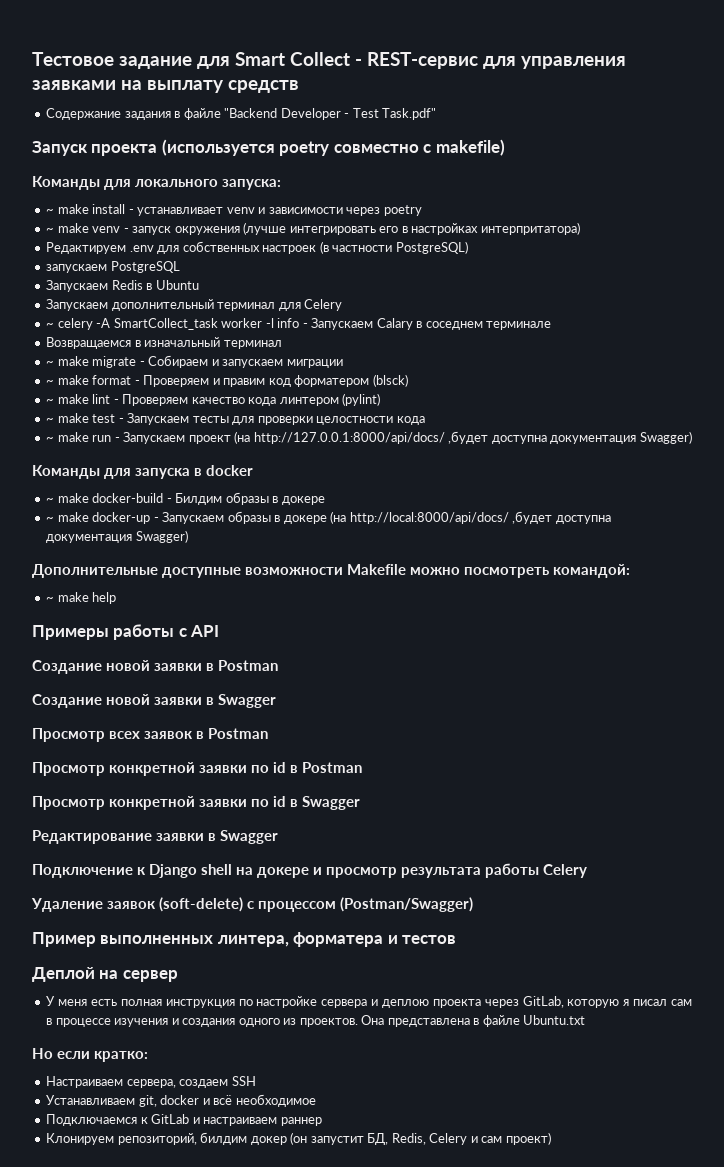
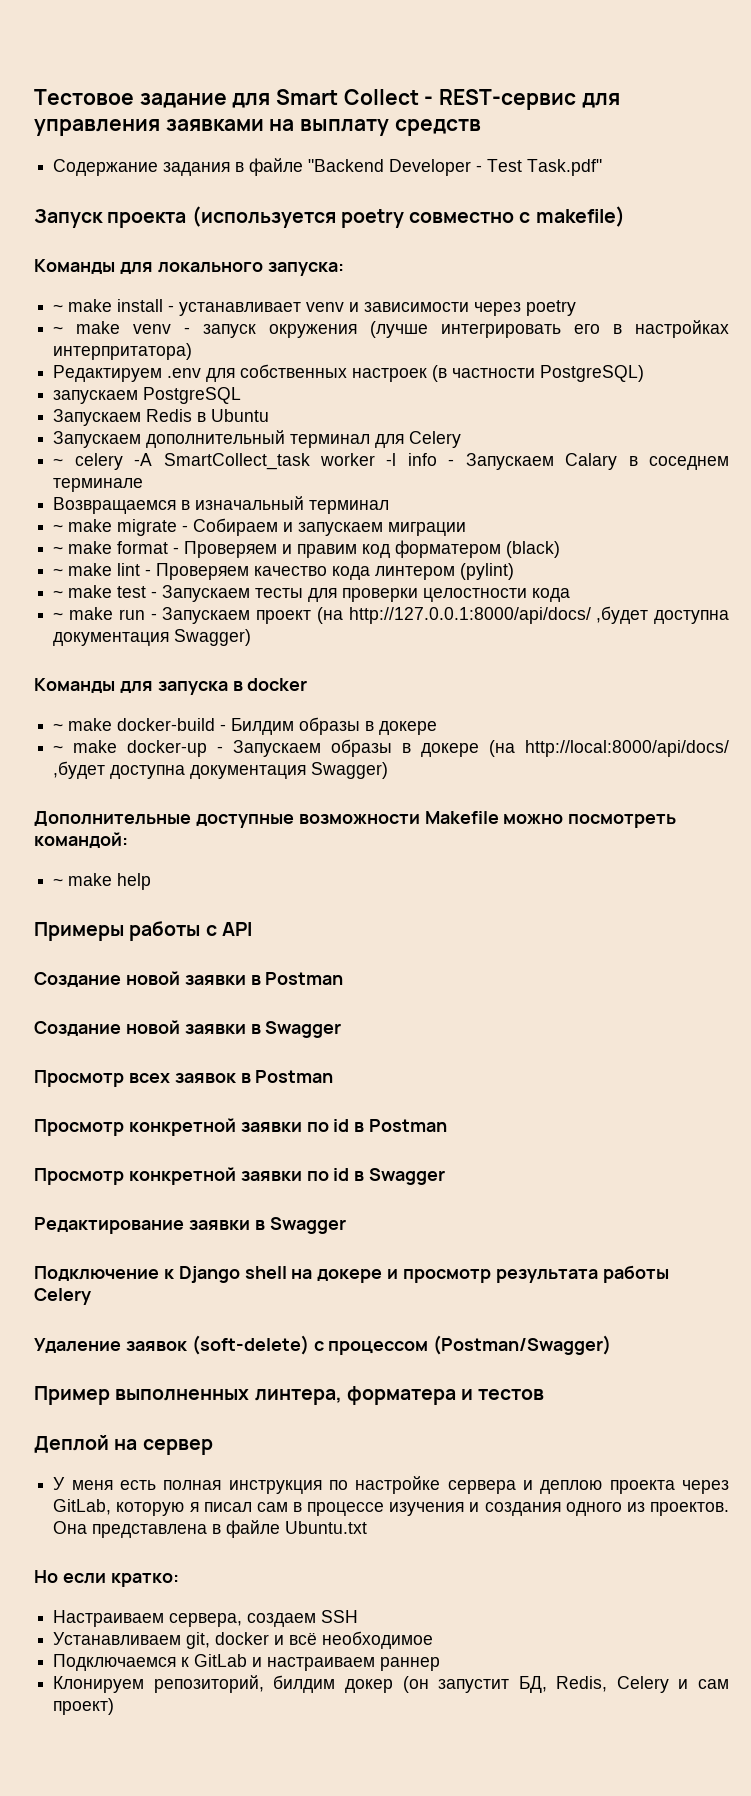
- ~ make format - Проверяем и правим код форматером (blsck)
+ ~ make format - Проверяем и правим код форматером (black)

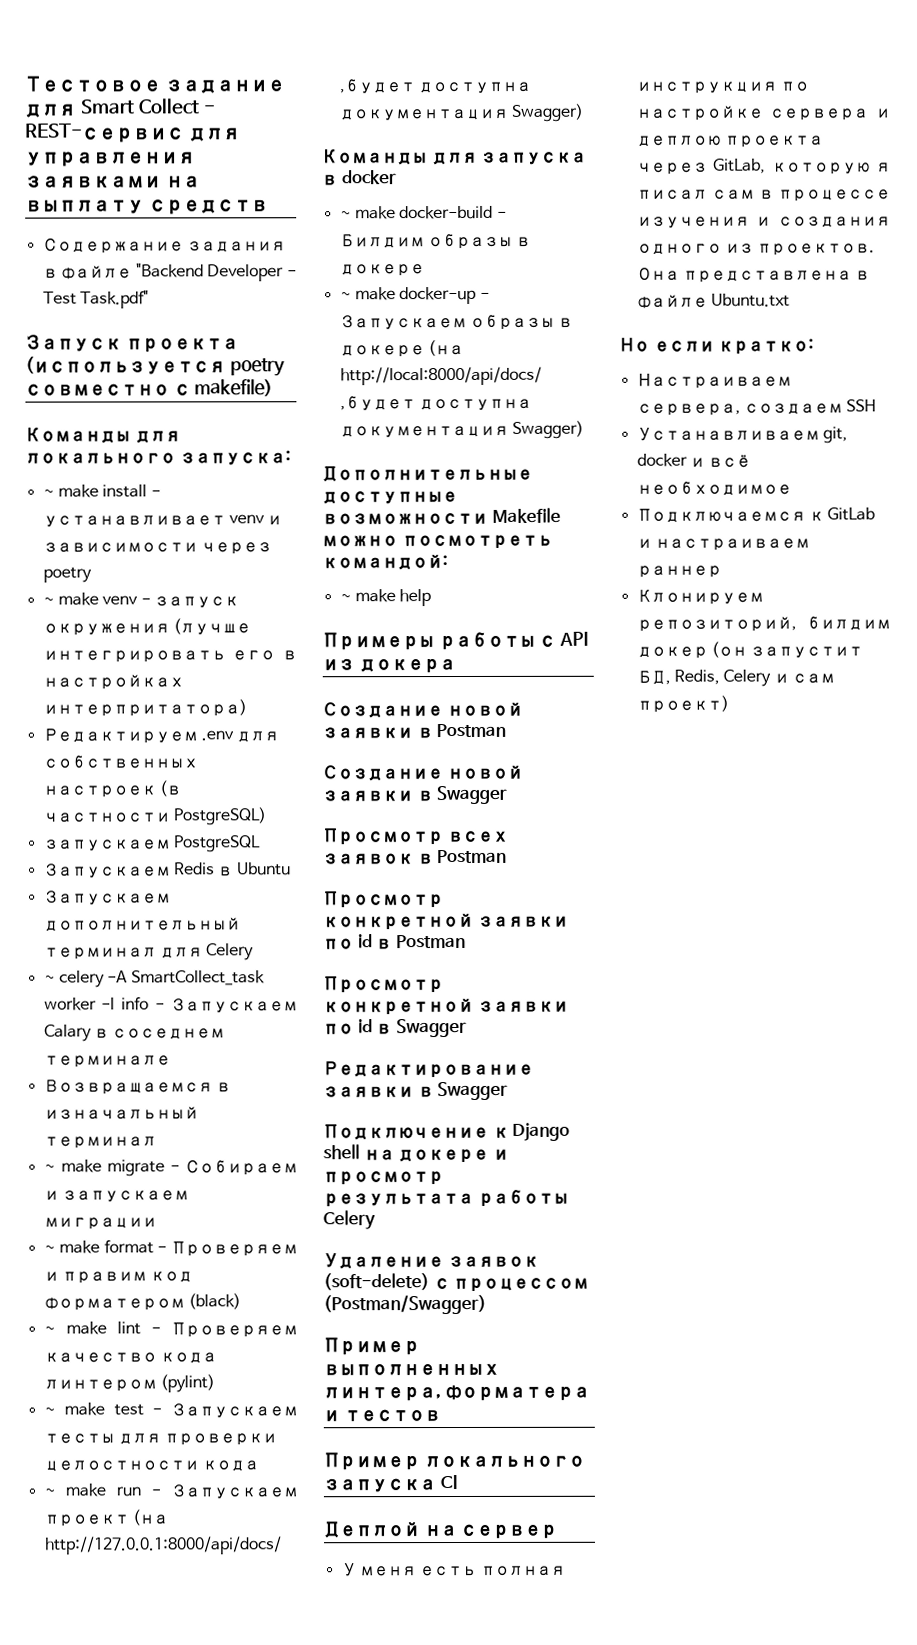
- Примеры работы с API
+ Примеры работы с API из докера
+ Пример локального запуска CI

